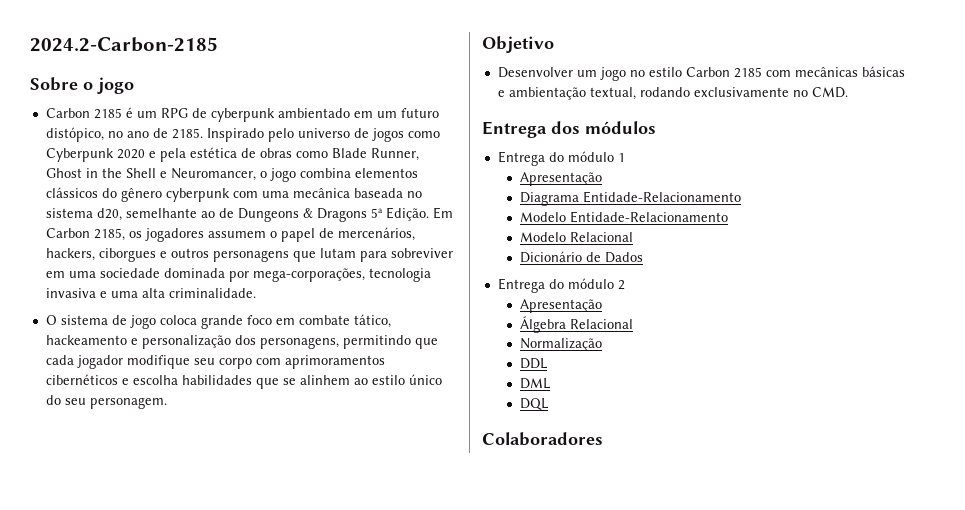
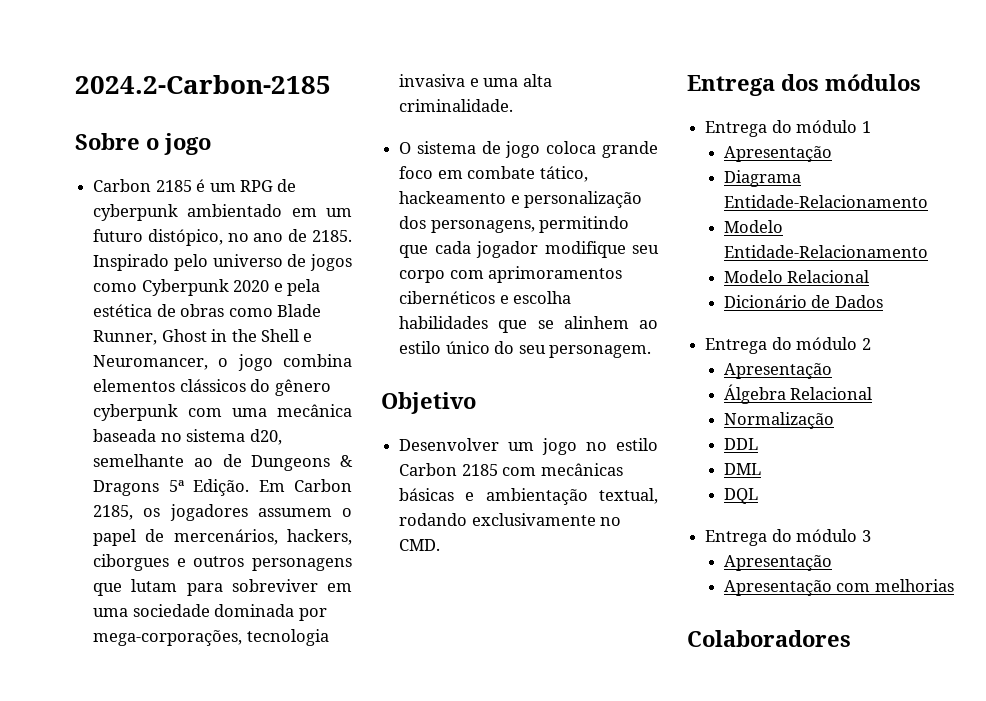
+ Entrega do módulo 3
+ Apresentação
+ Apresentação com melhorias

